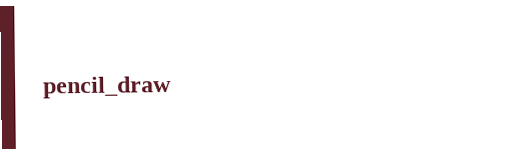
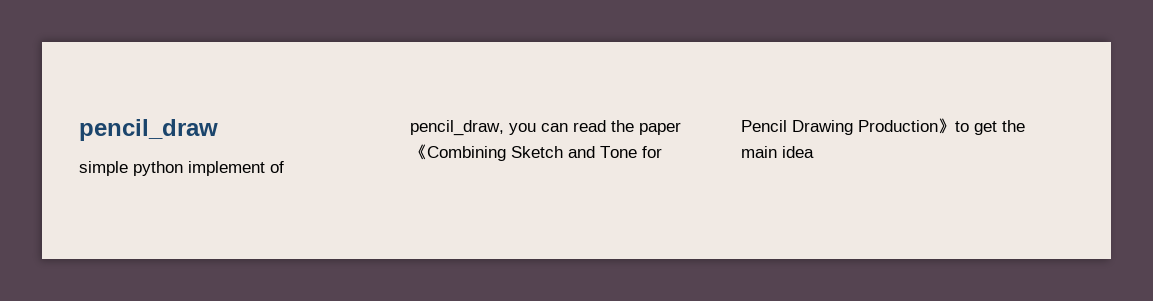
+ simple python implement of pencil_draw, you can read the paper《Combining Sketch and Tone for Pencil Drawing Production》to get the main idea

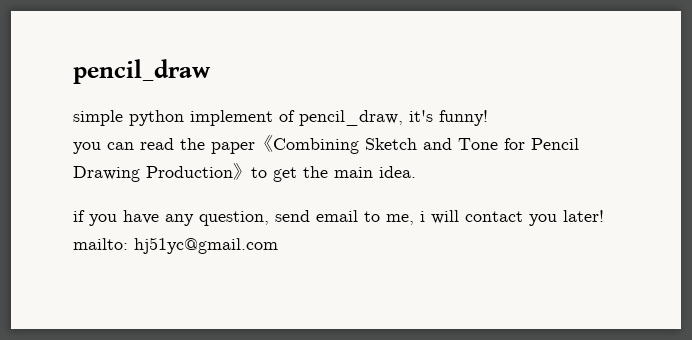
- simple python implement of pencil_draw, you can read the paper《Combining Sketch and Tone for Pencil Drawing Production》to get the main idea
+ simple python implement of pencil_draw, it's funny!
+ you can read the paper《Combining Sketch and Tone for Pencil Drawing Production》to get the main idea.
+ if you have any question, send email to me, i will contact you later! mailto: hj51yc@gmail.com

